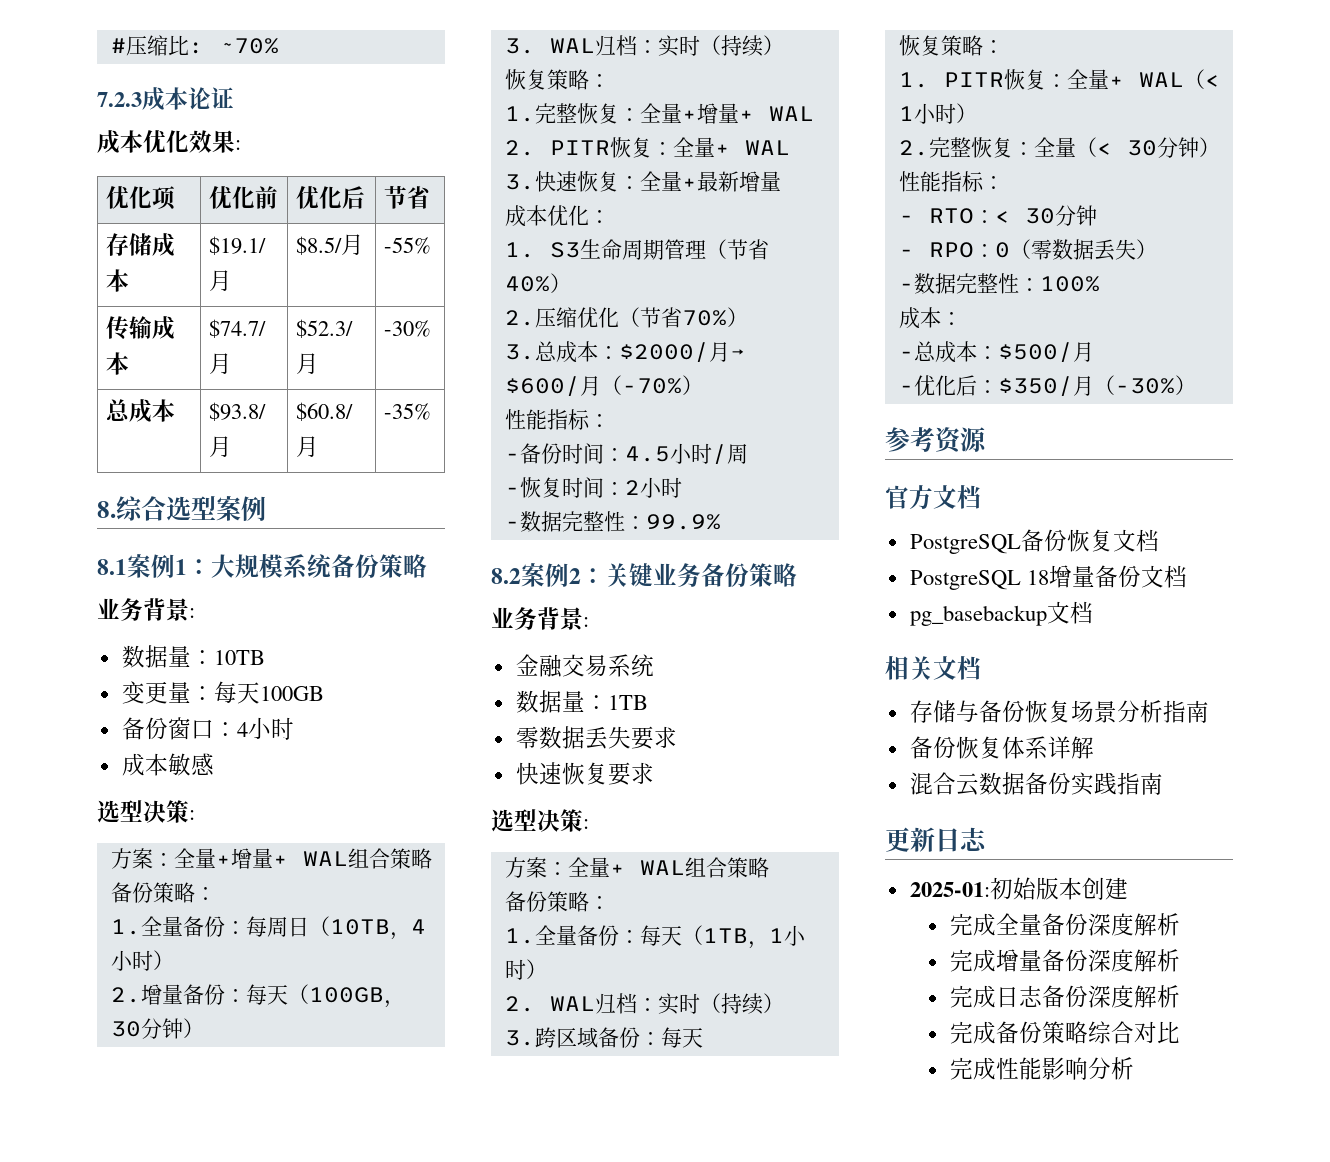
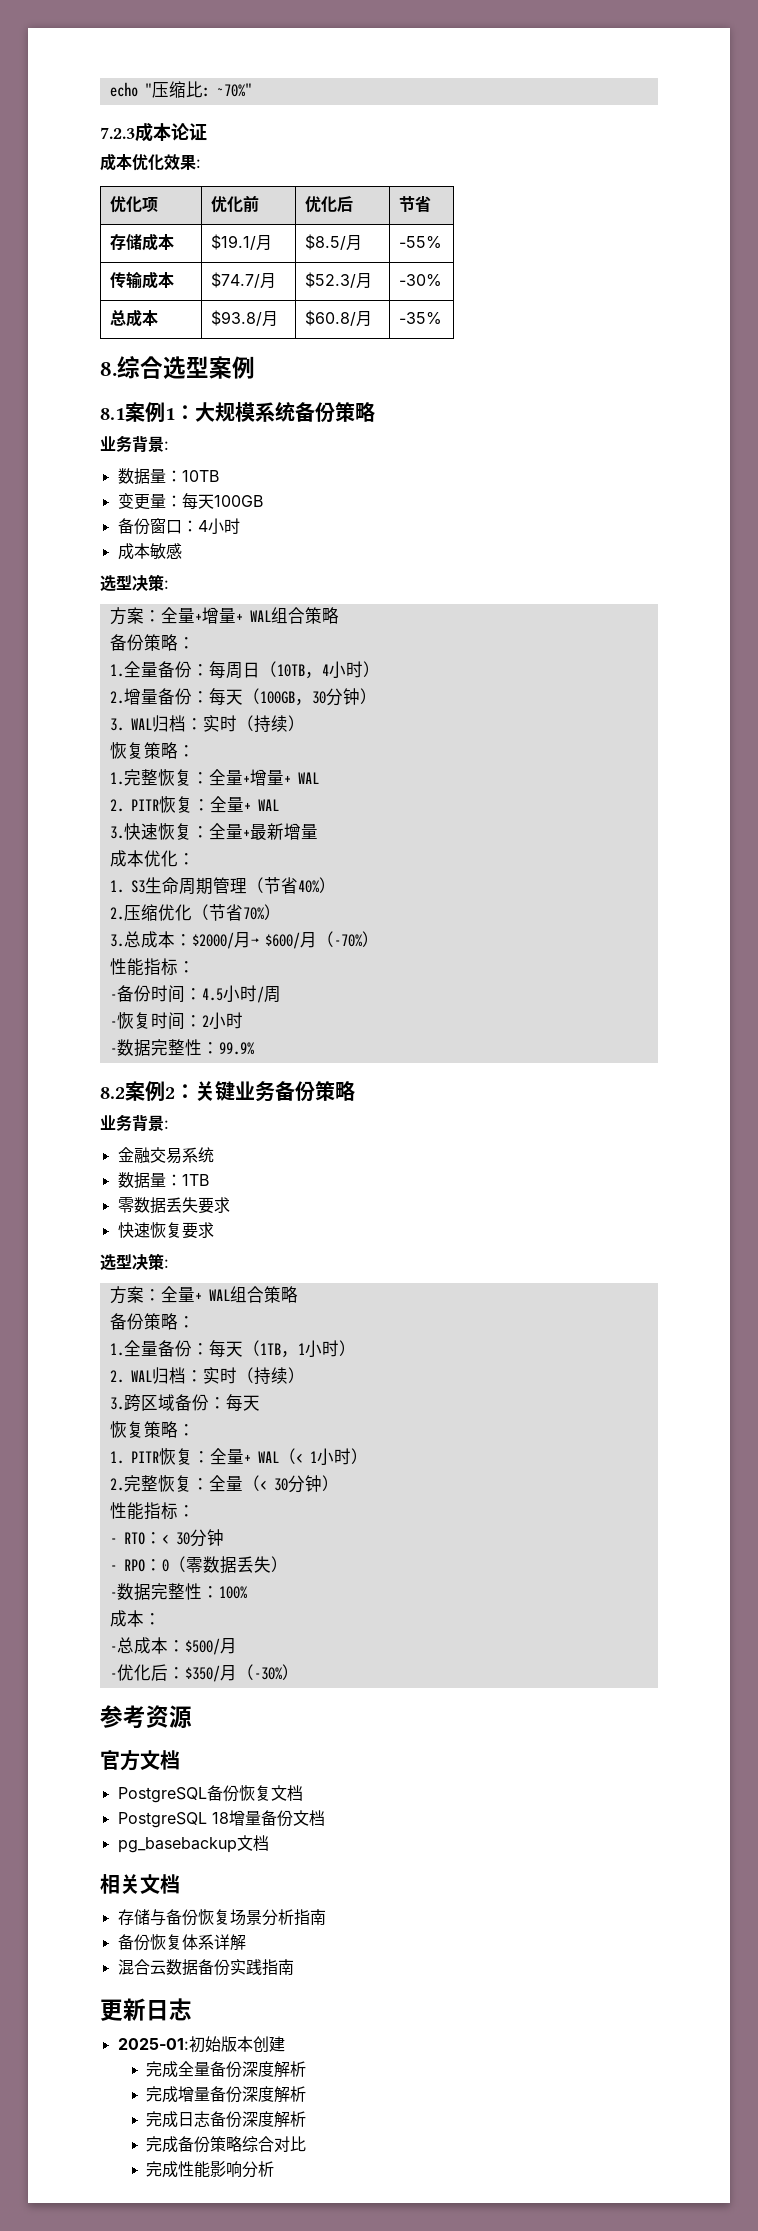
- #压缩比: ~70%
+ echo "压缩比: ~70%"

